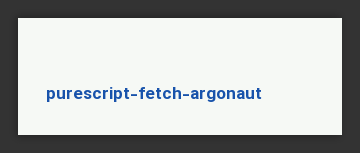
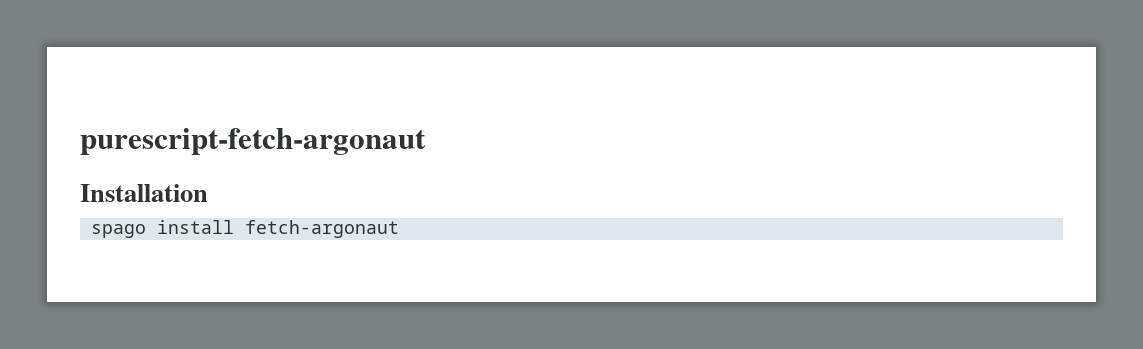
+ Installation
+ spago install fetch-argonaut

